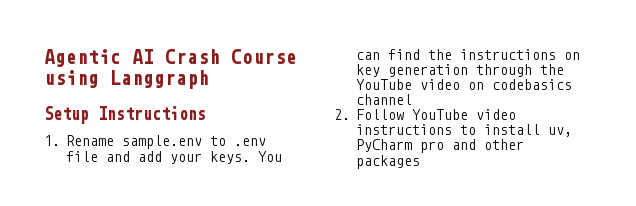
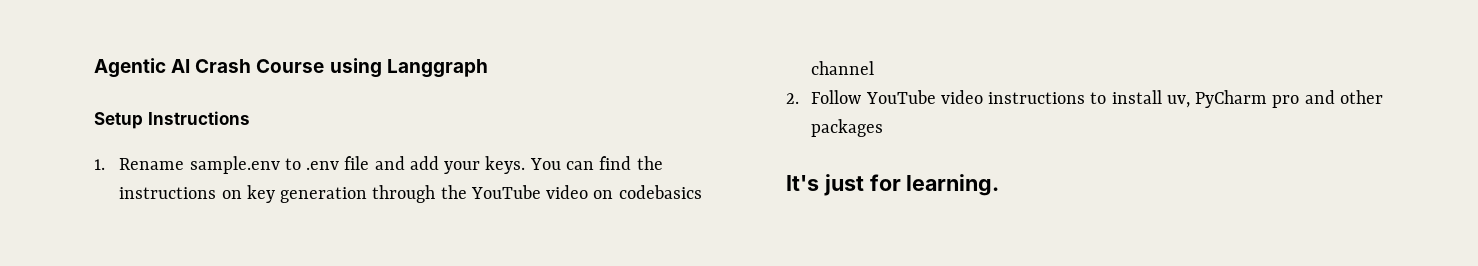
+ It's just for learning.

